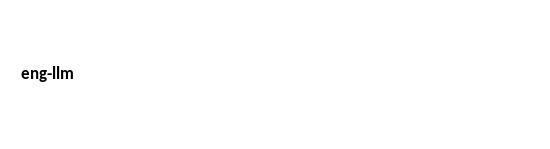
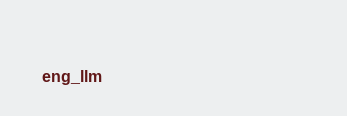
- eng-llm
+ eng_llm

